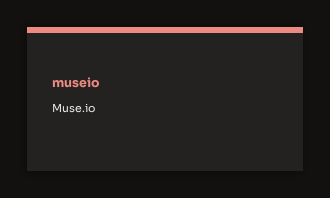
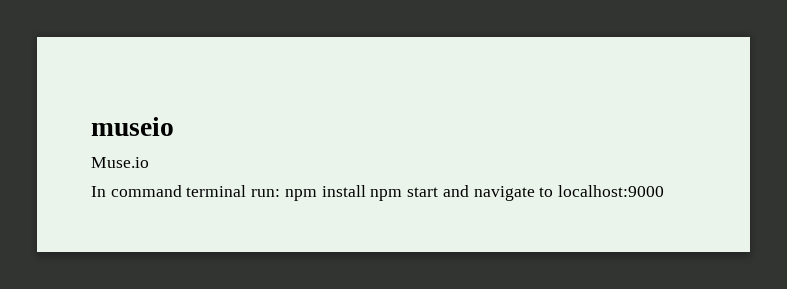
+ In command terminal run: npm install npm start and navigate to localhost:9000

